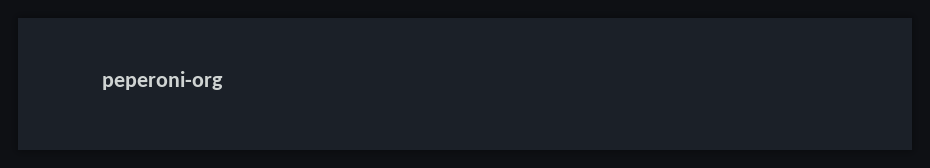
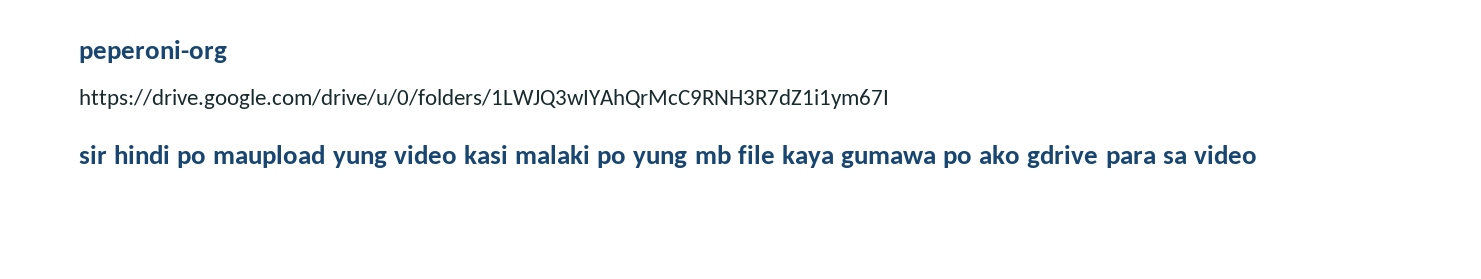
+ https://drive.google.com/drive/u/0/folders/1LWJQ3wIYAhQrMcC9RNH3R7dZ1i1ym67I
+ sir hindi po maupload yung video kasi malaki po yung mb file kaya gumawa po ako gdrive para sa video

